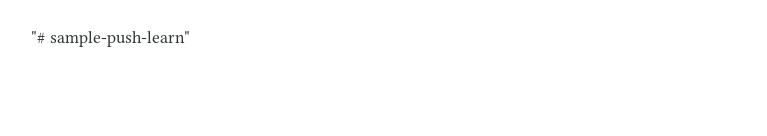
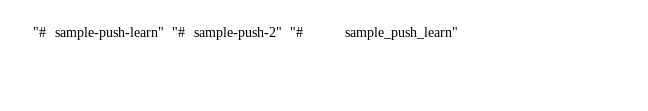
- "# sample-push-learn"
+ "# sample-push-learn" "# sample-push-2" "# sample_push_learn"

